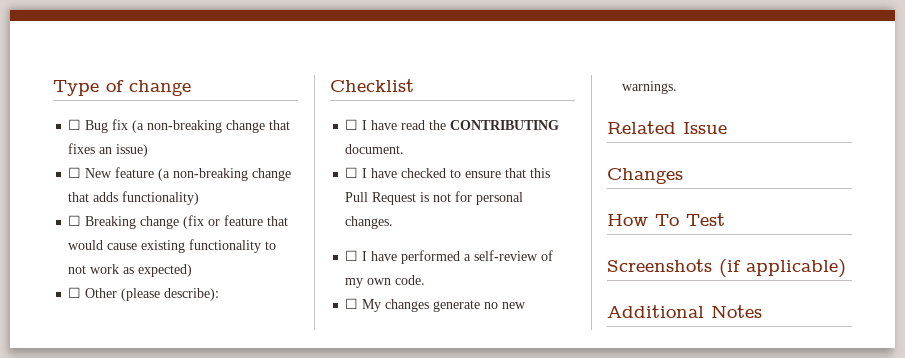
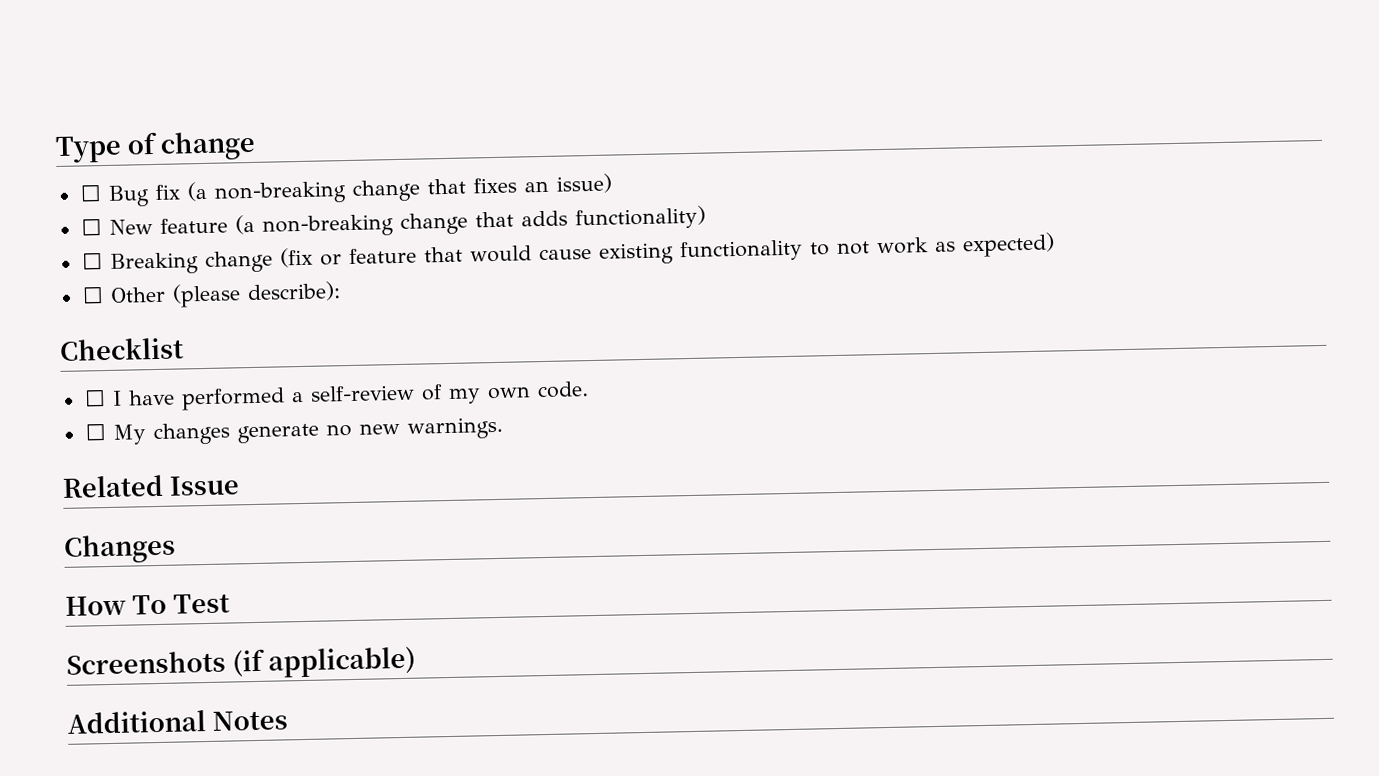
- ☐ I have read the CONTRIBUTING document.
- ☐ I have checked to ensure that this Pull Request is not for personal changes.

